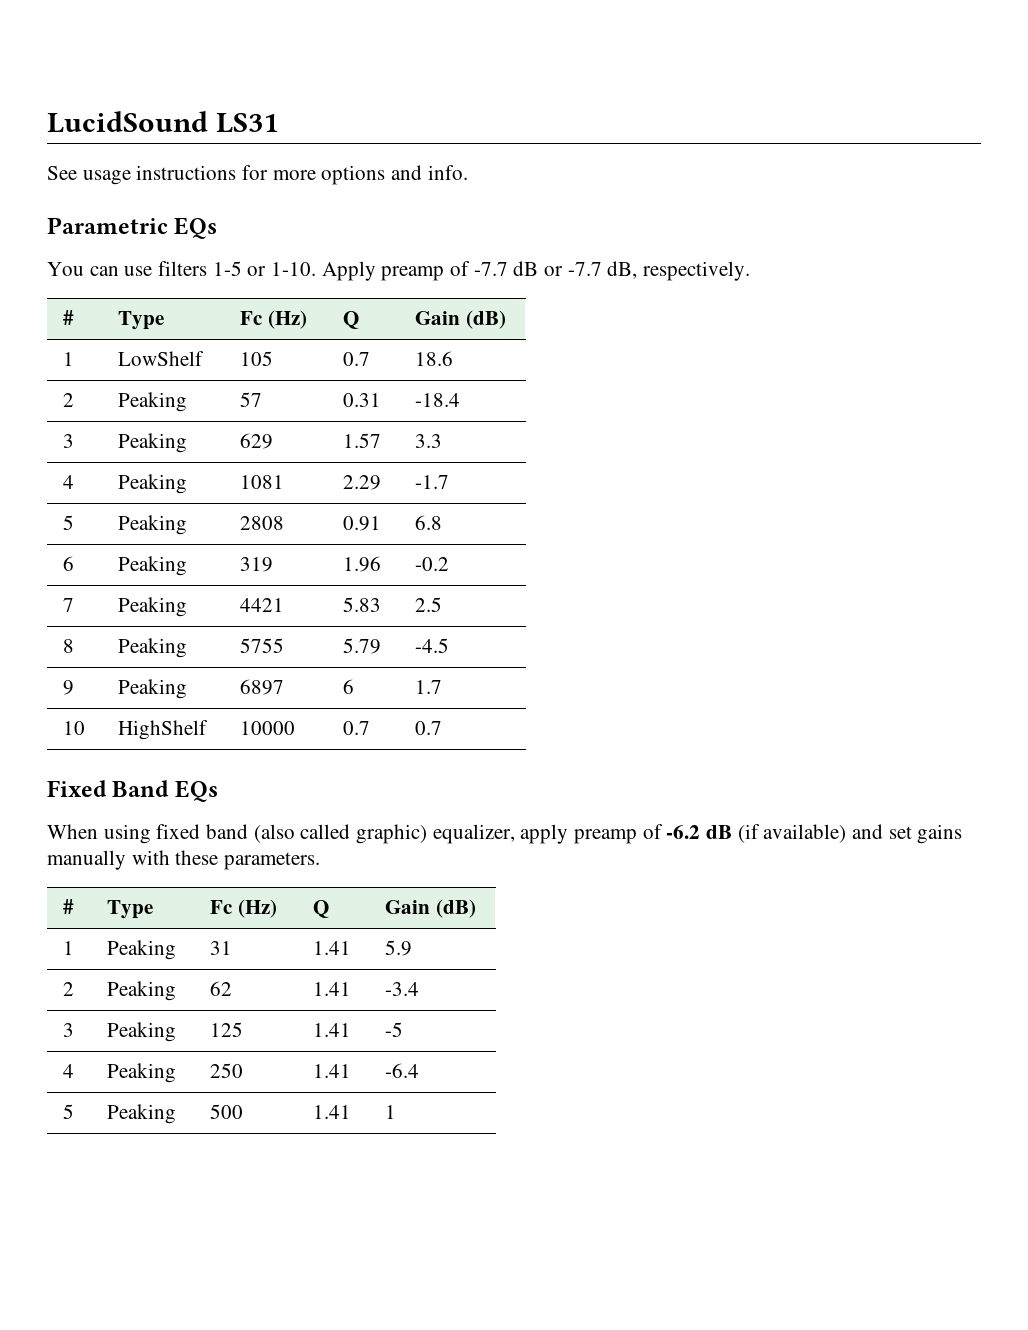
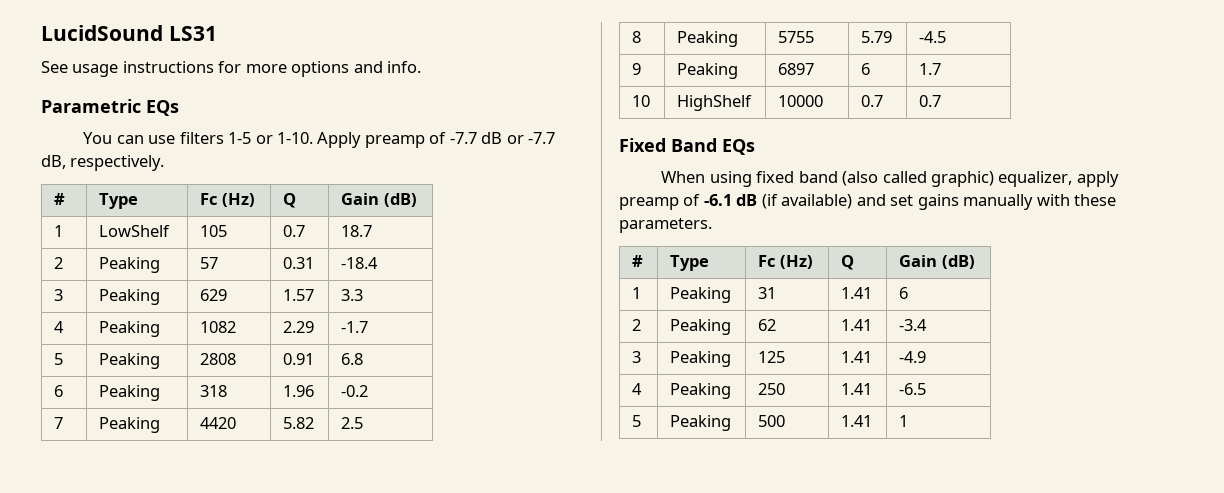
- 1 | LowShelf | 105 | 0.7 | 18.6
+ 1 | LowShelf | 105 | 0.7 | 18.7
- 4 | Peaking | 1081 | 2.29 | -1.7
+ 4 | Peaking | 1082 | 2.29 | -1.7
- 6 | Peaking | 319 | 1.96 | -0.2
+ 6 | Peaking | 318 | 1.96 | -0.2
- 7 | Peaking | 4421 | 5.83 | 2.5
+ 7 | Peaking | 4420 | 5.82 | 2.5
- When using fixed band (also called graphic) equalizer, apply preamp of -6.2 dB (if available) and set gains manually with these parameters.
+ When using fixed band (also called graphic) equalizer, apply preamp of -6.1 dB (if available) and set gains manually with these parameters.
- 1 | Peaking | 31 | 1.41 | 5.9
+ 1 | Peaking | 31 | 1.41 | 6
- 3 | Peaking | 125 | 1.41 | -5
+ 3 | Peaking | 125 | 1.41 | -4.9
- 4 | Peaking | 250 | 1.41 | -6.4
+ 4 | Peaking | 250 | 1.41 | -6.5

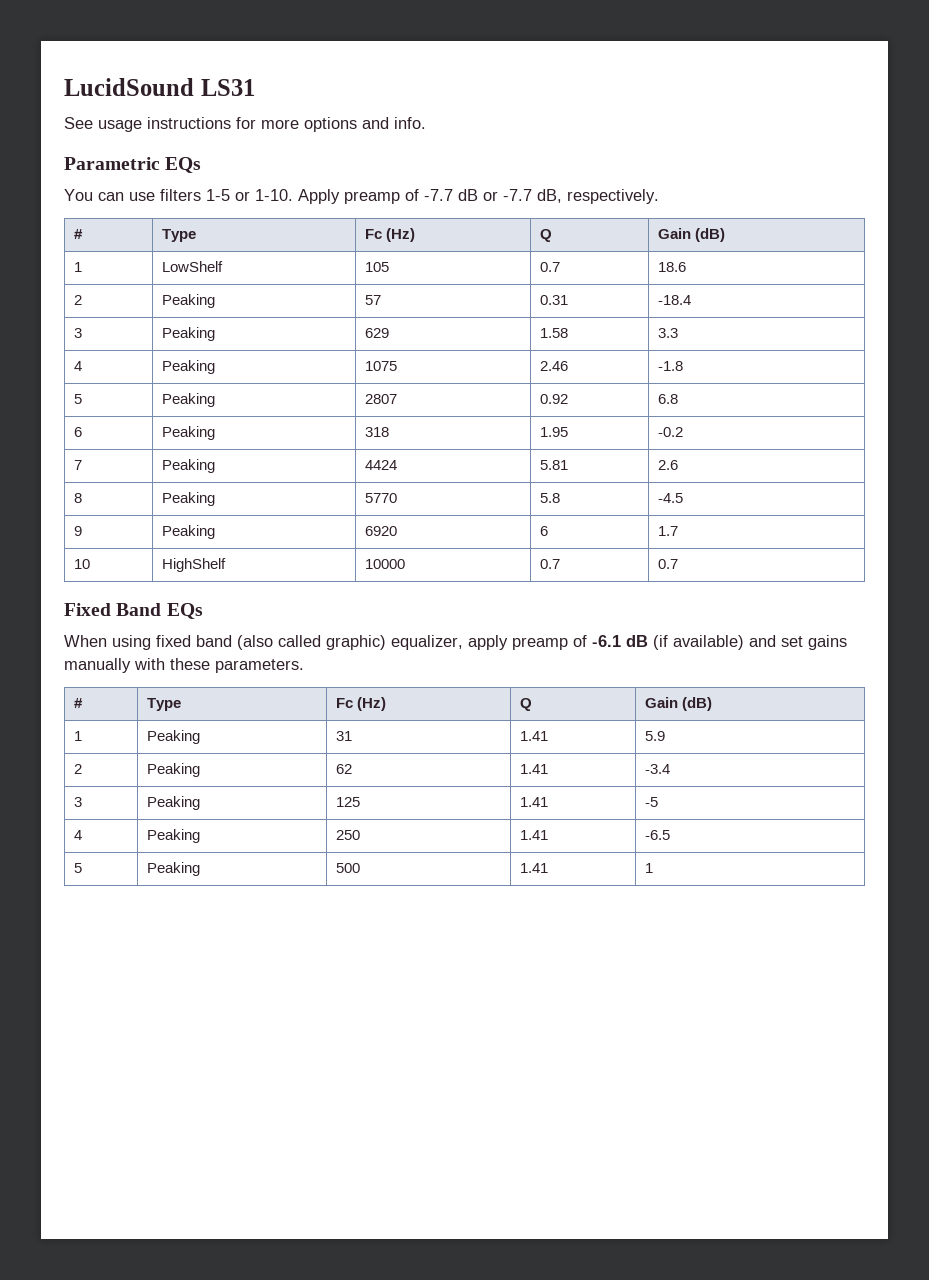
- 1 | LowShelf | 105 | 0.7 | 18.7
+ 1 | LowShelf | 105 | 0.7 | 18.6
- 3 | Peaking | 629 | 1.57 | 3.3
+ 3 | Peaking | 629 | 1.58 | 3.3
- 4 | Peaking | 1082 | 2.29 | -1.7
- 5 | Peaking | 2808 | 0.91 | 6.8
+ 4 | Peaking | 1075 | 2.46 | -1.8
+ 5 | Peaking | 2807 | 0.92 | 6.8
- 6 | Peaking | 318 | 1.96 | -0.2
+ 6 | Peaking | 318 | 1.95 | -0.2
- 7 | Peaking | 4420 | 5.82 | 2.5
+ 7 | Peaking | 4424 | 5.81 | 2.6
- 8 | Peaking | 5755 | 5.79 | -4.5
+ 8 | Peaking | 5770 | 5.8 | -4.5
- 9 | Peaking | 6897 | 6 | 1.7
+ 9 | Peaking | 6920 | 6 | 1.7
- 1 | Peaking | 31 | 1.41 | 6
+ 1 | Peaking | 31 | 1.41 | 5.9
- 3 | Peaking | 125 | 1.41 | -4.9
+ 3 | Peaking | 125 | 1.41 | -5

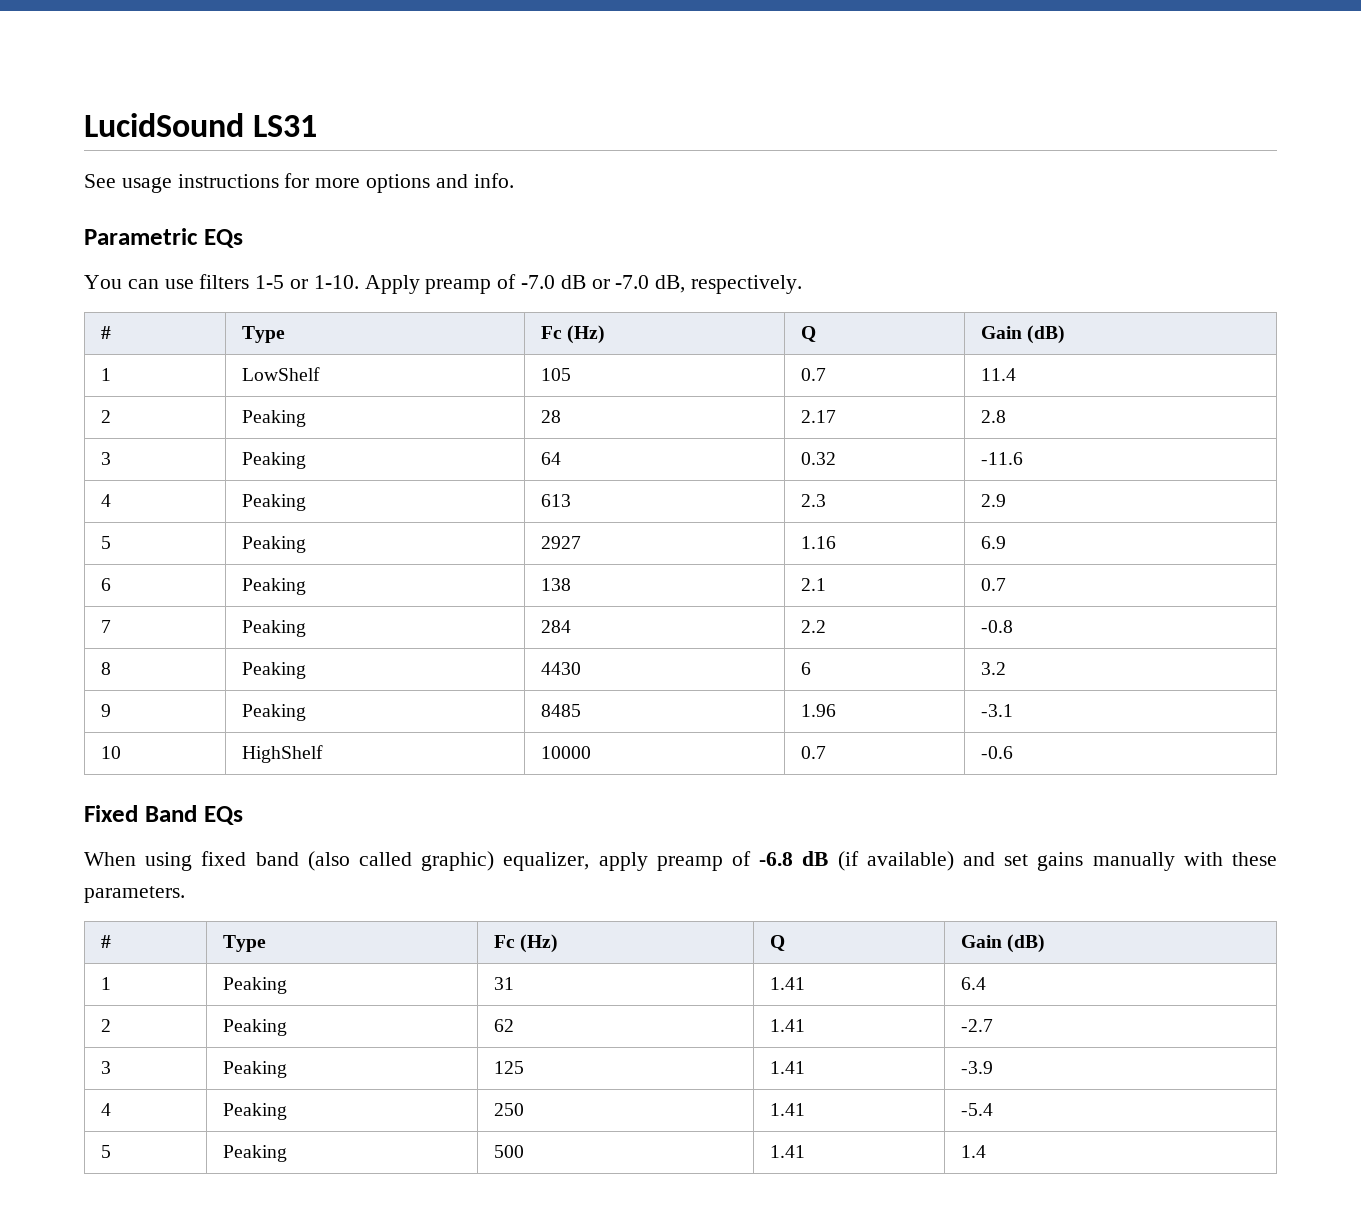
- Apply preamp of -7.7 dB or -7.7 dB, respectively.
+ Apply preamp of -7.0 dB or -7.0 dB, respectively.
- 1 | LowShelf | 105 | 0.7 | 18.6
- 2 | Peaking | 57 | 0.31 | -18.4
- 3 | Peaking | 629 | 1.58 | 3.3
- 4 | Peaking | 1075 | 2.46 | -1.8
- 5 | Peaking | 2807 | 0.92 | 6.8
+ 1 | LowShelf | 105 | 0.7 | 11.4
+ 2 | Peaking | 28 | 2.17 | 2.8
+ 3 | Peaking | 64 | 0.32 | -11.6
+ 4 | Peaking | 613 | 2.3 | 2.9
+ 5 | Peaking | 2927 | 1.16 | 6.9
- 6 | Peaking | 318 | 1.95 | -0.2
+ 6 | Peaking | 138 | 2.1 | 0.7
- 7 | Peaking | 4424 | 5.81 | 2.6
+ 7 | Peaking | 284 | 2.2 | -0.8
- 8 | Peaking | 5770 | 5.8 | -4.5
+ 8 | Peaking | 4430 | 6 | 3.2
- 9 | Peaking | 6920 | 6 | 1.7
+ 9 | Peaking | 8485 | 1.96 | -3.1
- 10 | HighShelf | 10000 | 0.7 | 0.7
+ 10 | HighShelf | 10000 | 0.7 | -0.6
- When using fixed band (also called graphic) equalizer, apply preamp of -6.1 dB (if available) and set gains manually with these parameters.
+ When using fixed band (also called graphic) equalizer, apply preamp of -6.8 dB (if available) and set gains manually with these parameters.
- 1 | Peaking | 31 | 1.41 | 5.9
+ 1 | Peaking | 31 | 1.41 | 6.4
- 2 | Peaking | 62 | 1.41 | -3.4
+ 2 | Peaking | 62 | 1.41 | -2.7
- 3 | Peaking | 125 | 1.41 | -5
+ 3 | Peaking | 125 | 1.41 | -3.9
- 4 | Peaking | 250 | 1.41 | -6.5
+ 4 | Peaking | 250 | 1.41 | -5.4
- 5 | Peaking | 500 | 1.41 | 1
+ 5 | Peaking | 500 | 1.41 | 1.4

